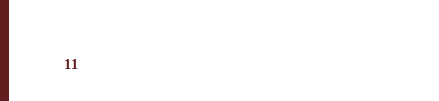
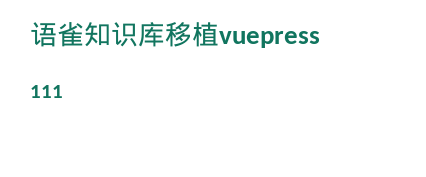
- 11
+ 语雀知识库移植vuepress
+ 111

